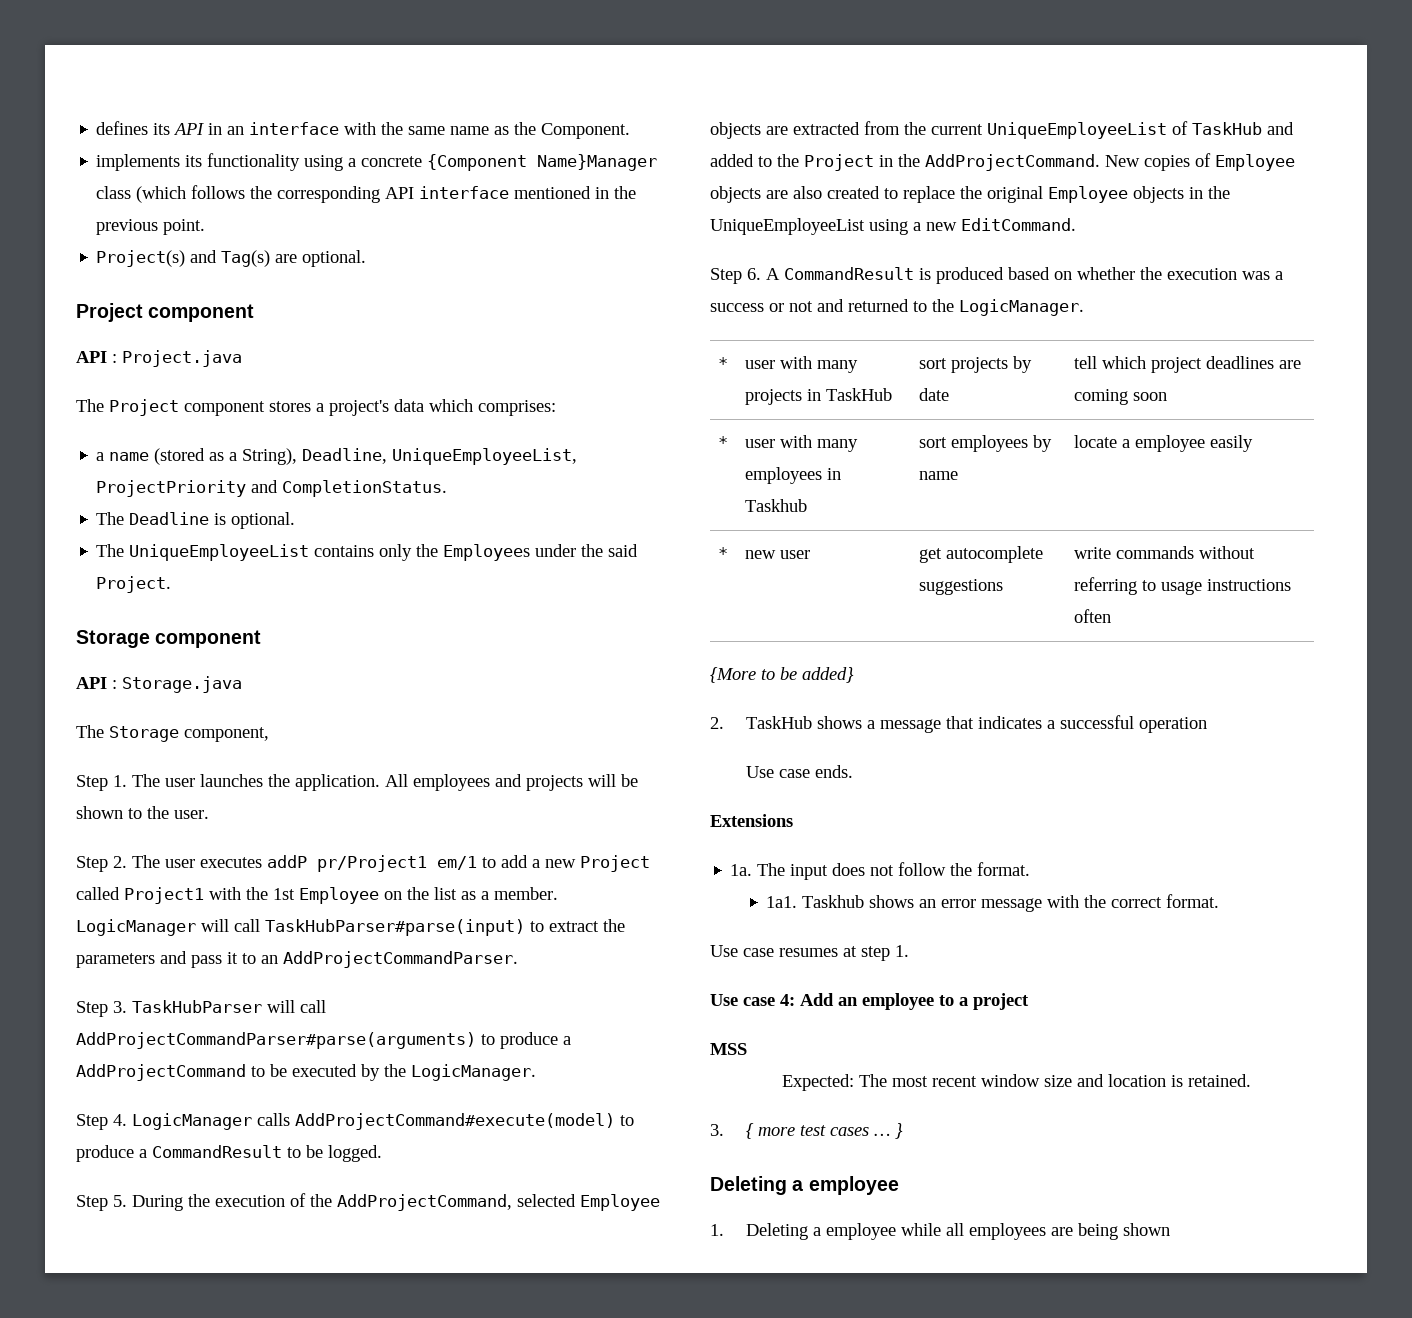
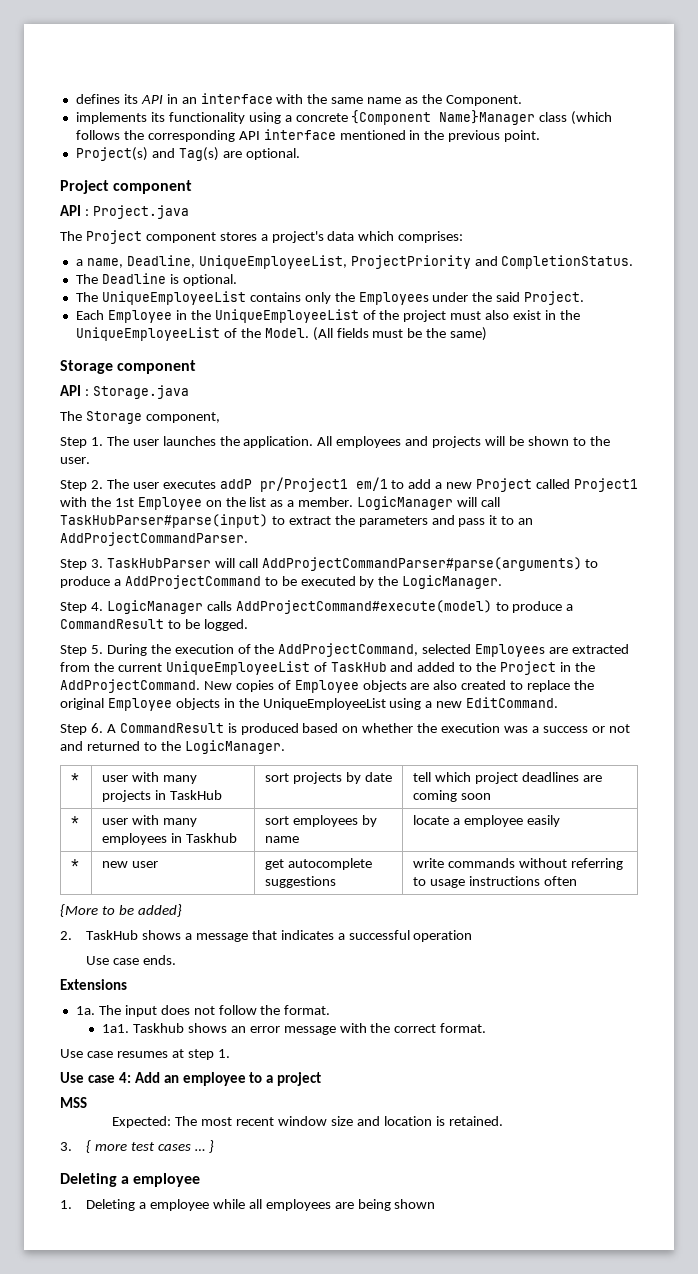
- a name (stored as a String), Deadline, UniqueEmployeeList, ProjectPriority and CompletionStatus.
+ a name, Deadline, UniqueEmployeeList, ProjectPriority and CompletionStatus.
+ Each Employee in the UniqueEmployeeList of the project must also exist in the UniqueEmployeeList of the Model. (All fields must be the same)
- Step 5. During the execution of the AddProjectCommand, selected Employee objects are extracted from the current UniqueEmployeeList of TaskHub and added to the Project in the AddProjectCommand.
+ Step 5. During the execution of the AddProjectCommand, selected Employees are extracted from the current UniqueEmployeeList of TaskHub and added to the Project in the AddProjectCommand.

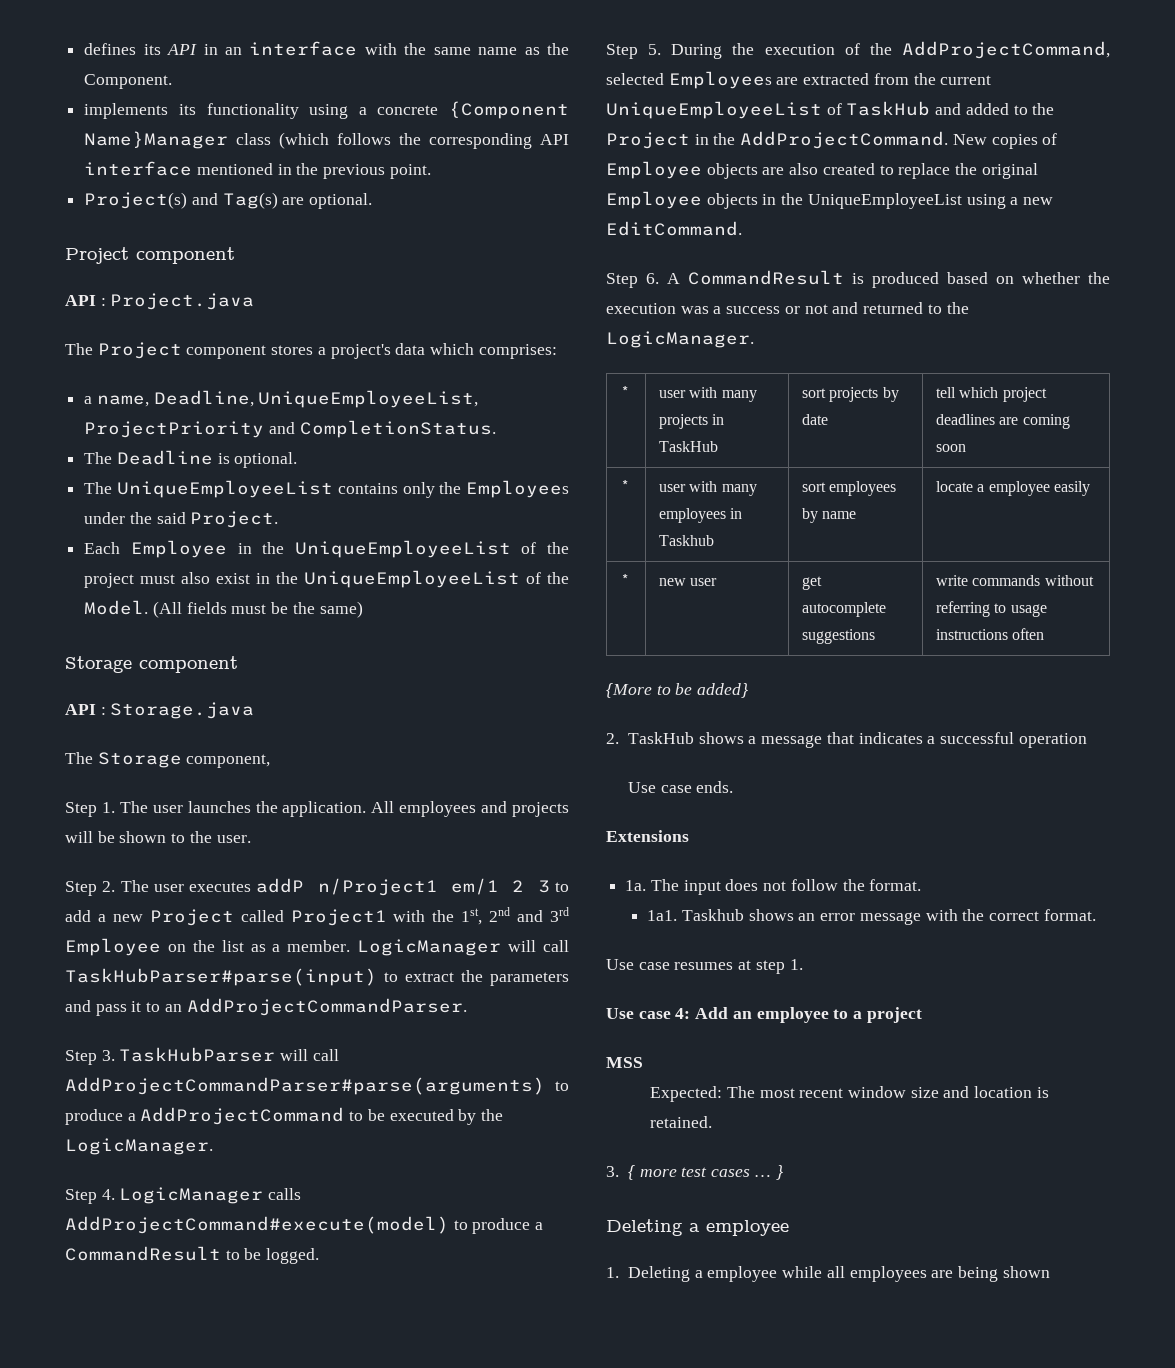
- Step 2. The user executes addP pr/Project1 em/1 to add a new Project called Project1 with the 1st Employee on the list as a member.
+ Step 2. The user executes addP n/Project1 em/1 2 3 to add a new Project called Project1 with the 1st, 2nd and 3rd Employee on the list as a member.

